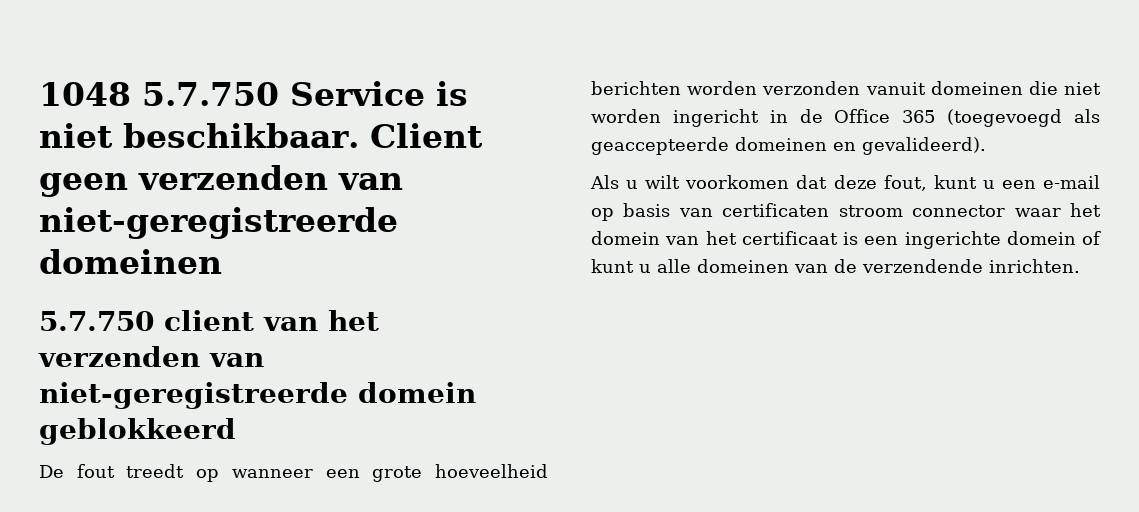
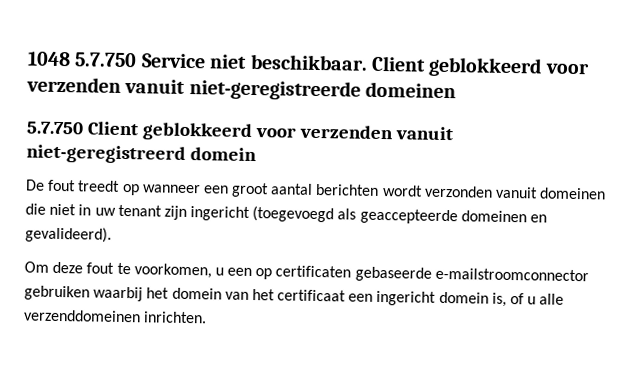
- 1048 5.7.750 Service is niet beschikbaar.
+ 1048 5.7.750 Service niet beschikbaar.
- Client geen verzenden van niet-geregistreerde domeinen
+ Client geblokkeerd voor verzenden vanuit niet-geregistreerde domeinen
- 5.7.750 client van het verzenden van niet-geregistreerde domein geblokkeerd
+ 5.7.750 Client geblokkeerd voor verzenden vanuit niet-geregistreerd domein
- De fout treedt op wanneer een grote hoeveelheid berichten worden verzonden vanuit domeinen die niet worden ingericht in de Office 365 (toegevoegd als geaccepteerde domeinen en gevalideerd).
+ De fout treedt op wanneer een groot aantal berichten wordt verzonden vanuit domeinen die niet in uw tenant zijn ingericht (toegevoegd als geaccepteerde domeinen en gevalideerd).
- Als u wilt voorkomen dat deze fout, kunt u een e-mail op basis van certificaten stroom connector waar het domein van het certificaat is een ingerichte domein of kunt u alle domeinen van de verzendende inrichten.
+ Om deze fout te voorkomen, u een op certificaten gebaseerde e-mailstroomconnector gebruiken waarbij het domein van het certificaat een ingericht domein is, of u alle verzenddomeinen inrichten.

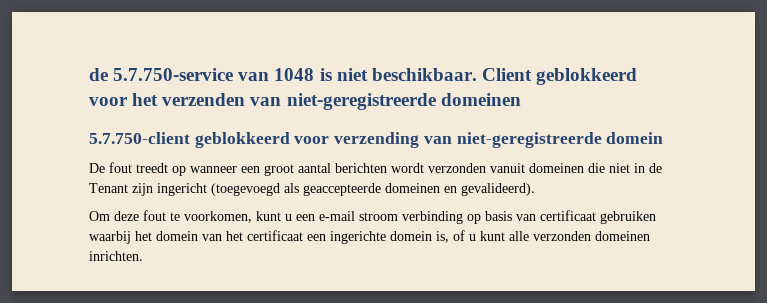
- 1048 5.7.750 Service niet beschikbaar.
+ de 5.7.750-service van 1048 is niet beschikbaar.
- Client geblokkeerd voor verzenden vanuit niet-geregistreerde domeinen
+ Client geblokkeerd voor het verzenden van niet-geregistreerde domeinen
- 5.7.750 Client geblokkeerd voor verzenden vanuit niet-geregistreerd domein
+ 5.7.750-client geblokkeerd voor verzending van niet-geregistreerde domein
- De fout treedt op wanneer een groot aantal berichten wordt verzonden vanuit domeinen die niet in uw tenant zijn ingericht (toegevoegd als geaccepteerde domeinen en gevalideerd).
+ De fout treedt op wanneer een groot aantal berichten wordt verzonden vanuit domeinen die niet in de Tenant zijn ingericht (toegevoegd als geaccepteerde domeinen en gevalideerd).
- Om deze fout te voorkomen, u een op certificaten gebaseerde e-mailstroomconnector gebruiken waarbij het domein van het certificaat een ingericht domein is, of u alle verzenddomeinen inrichten.
+ Om deze fout te voorkomen, kunt u een e-mail stroom verbinding op basis van certificaat gebruiken waarbij het domein van het certificaat een ingerichte domein is, of u kunt alle verzonden domeinen inrichten.

